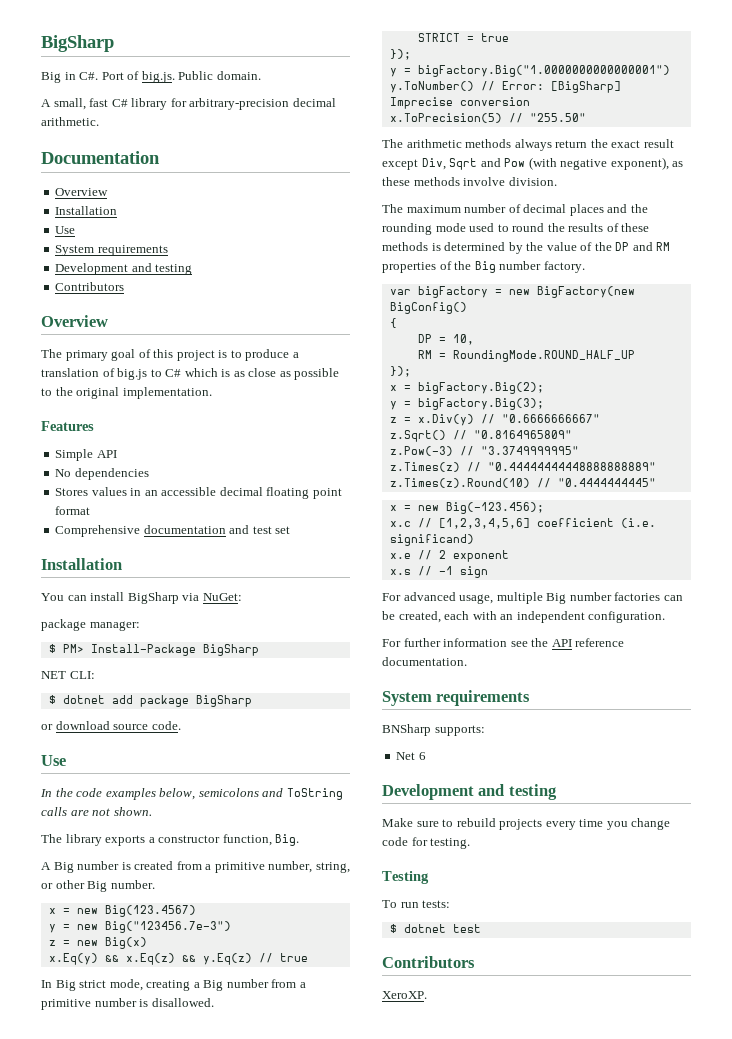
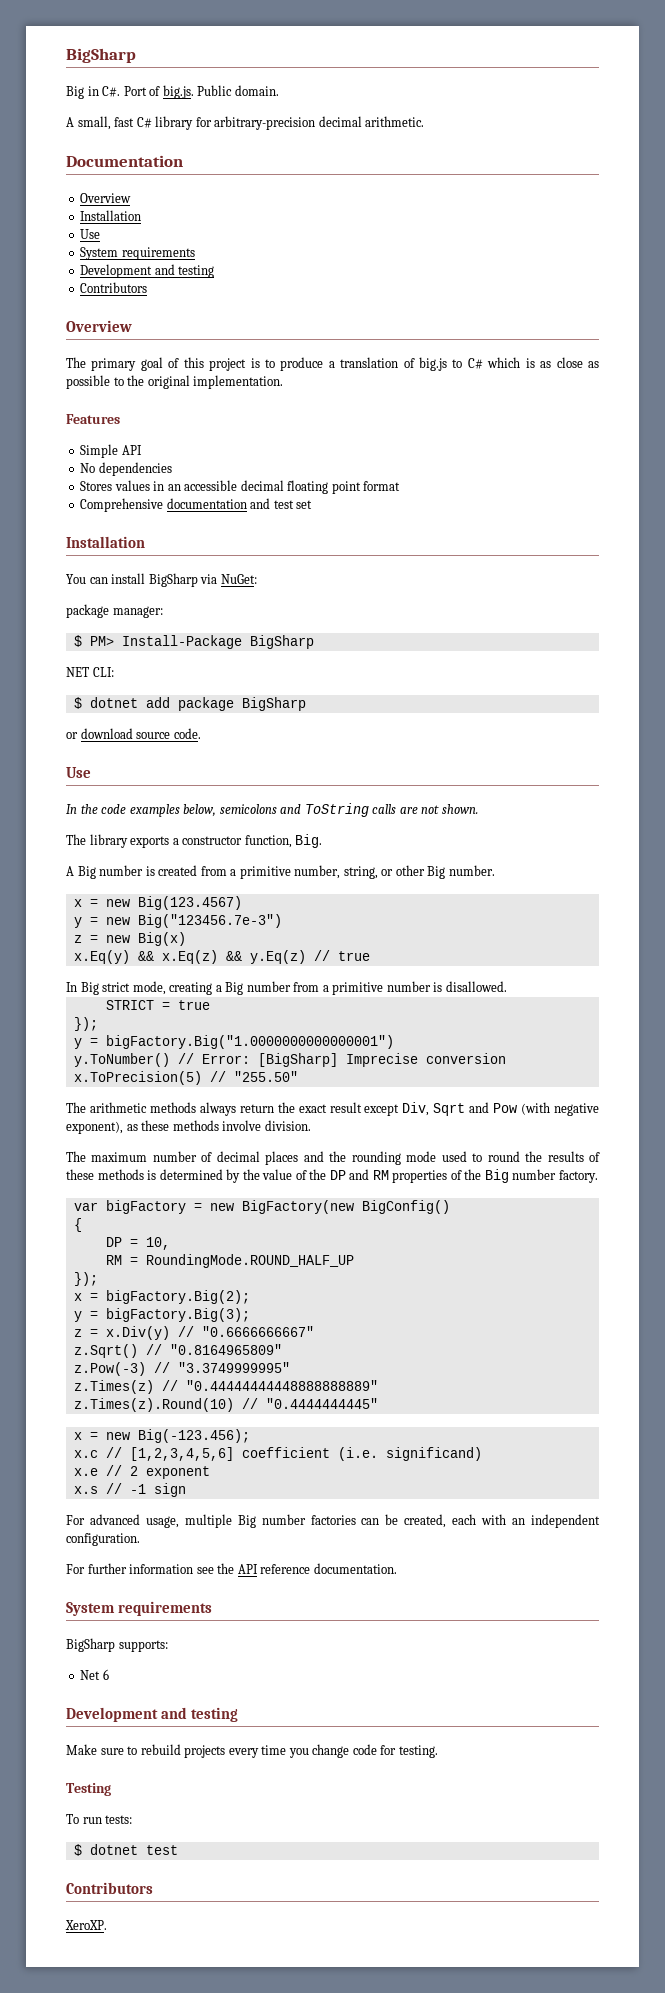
- BNSharp supports:
+ BigSharp supports:

